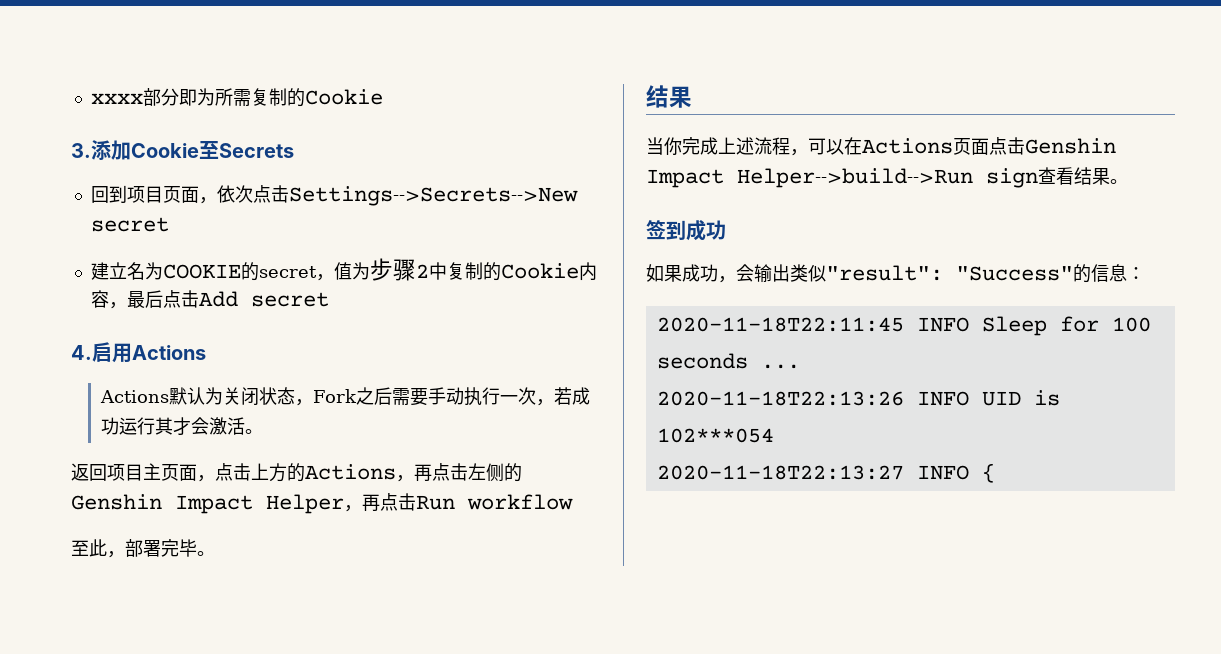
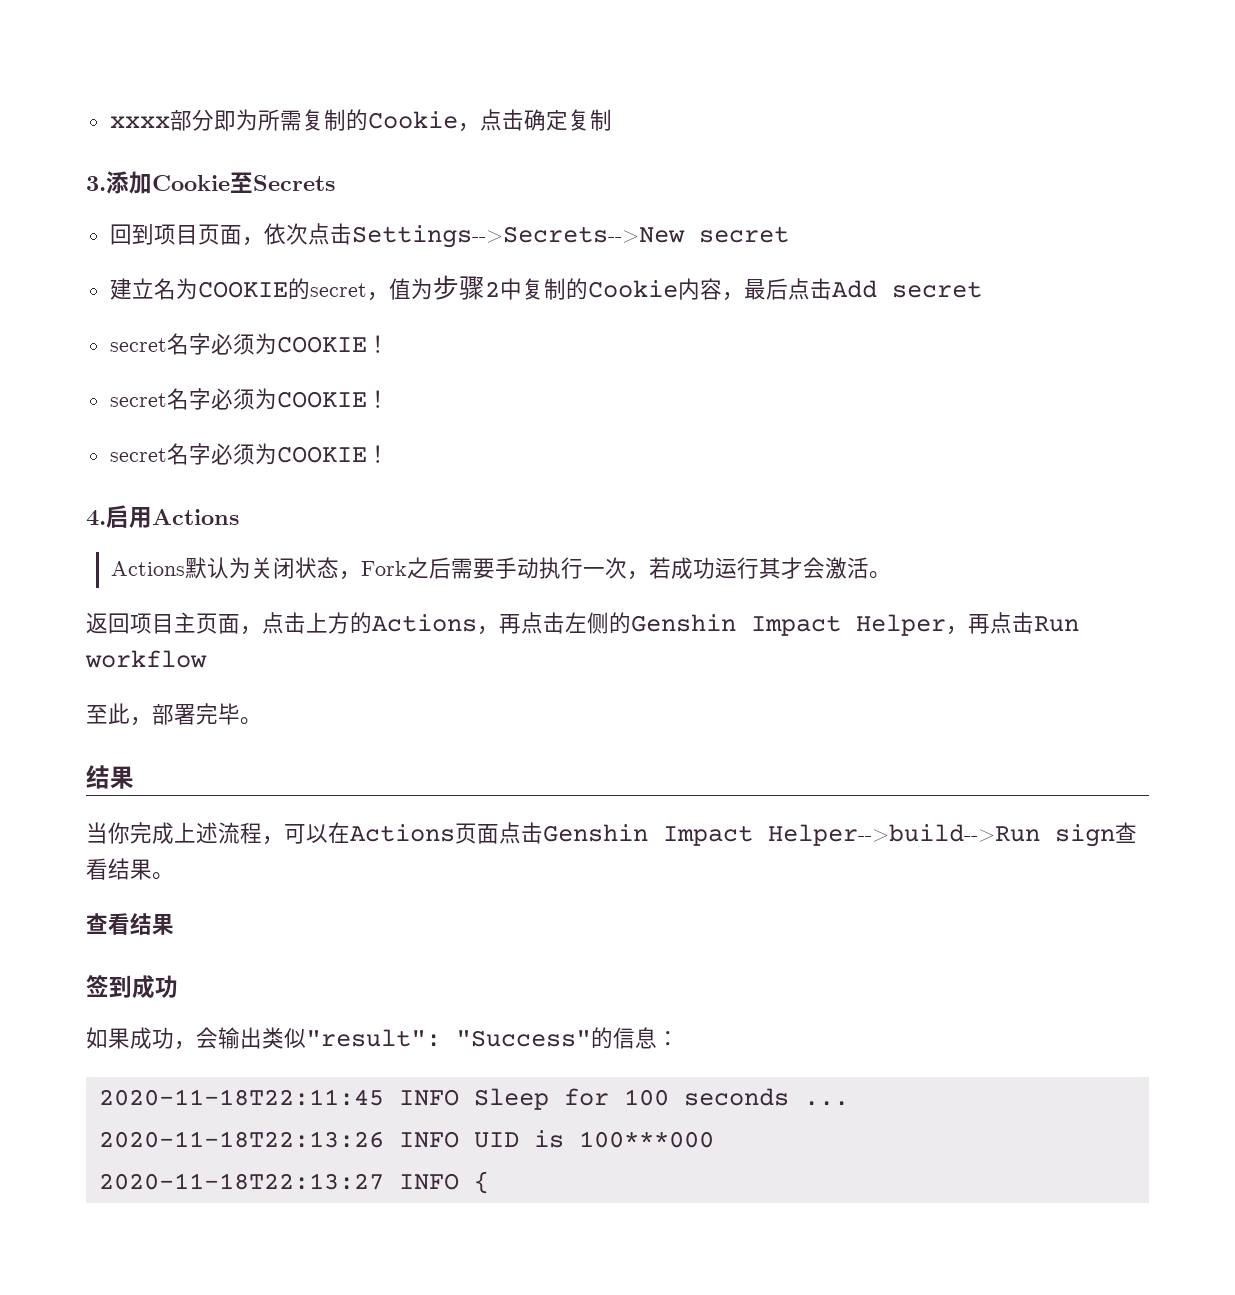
- xxxx部分即为所需复制的Cookie
+ xxxx部分即为所需复制的Cookie，点击确定复制
  建立名为COOKIE的secret，值为步骤2中复制的Cookie内容，最后点击Add secret
+ secret名字必须为COOKIE！
+ secret名字必须为COOKIE！
+ secret名字必须为COOKIE！
  当你完成上述流程，可以在Actions页面点击Genshin Impact Helper-->build-->Run sign查看结果。
+ 查看结果
- 2020-11-18T22:13:26 INFO UID is 102***054
+ 2020-11-18T22:13:26 INFO UID is 100***000

